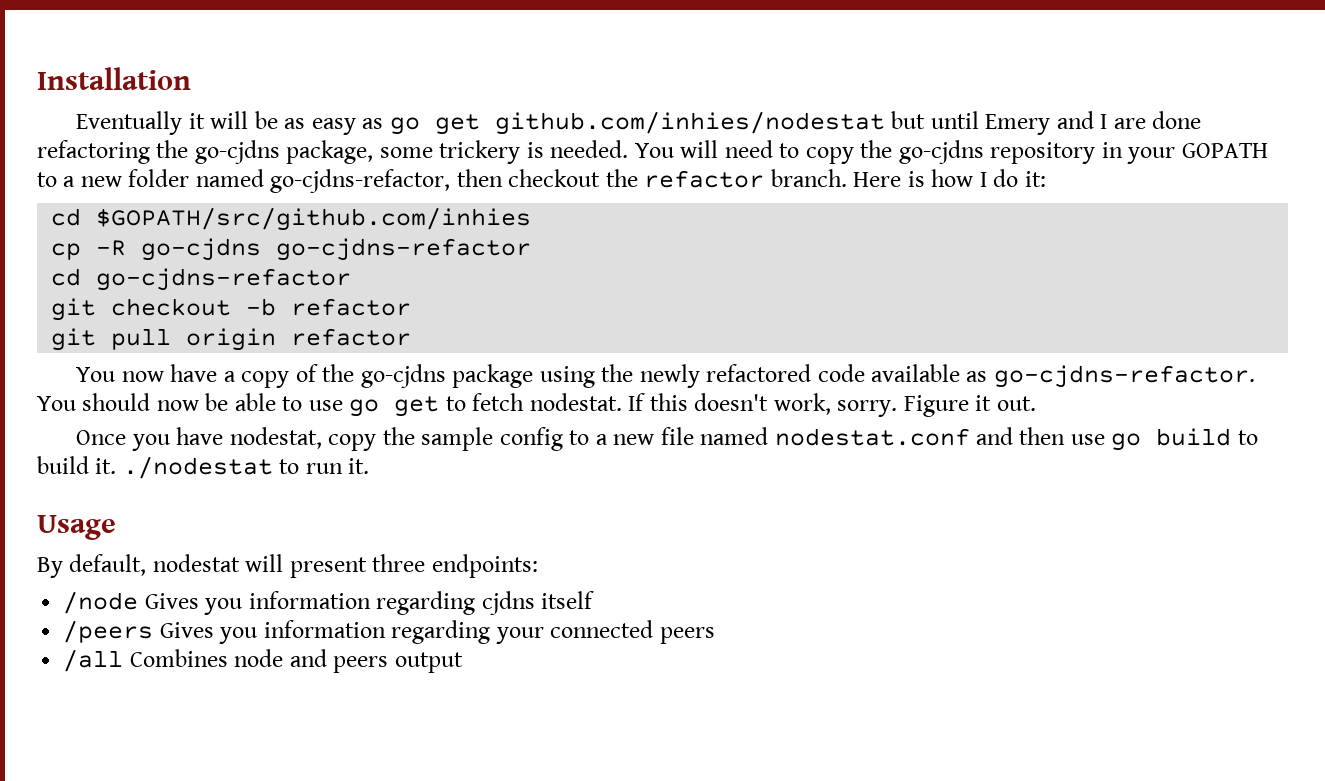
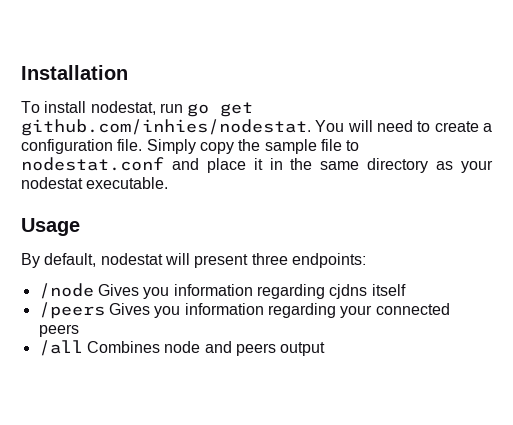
- Eventually it will be as easy as go get github.com/inhies/nodestat but until Emery and I are done refactoring the go-cjdns package, some trickery is needed. You will need to copy the go-cjdns repository in your GOPATH to a new folder named go-cjdns-refactor, then checkout the refactor branch. Here is how I do it:
- cd $GOPATH/src/github.com/inhies
- cp -R go-cjdns go-cjdns-refactor
- cd go-cjdns-refactor
- git checkout -b refactor
- git pull origin refactor
- You now have a copy of the go-cjdns package using the newly refactored code available as go-cjdns-refactor. You should now be able to use go get to fetch nodestat. If this doesn't work, sorry. Figure it out.
- Once you have nodestat, copy the sample config to a new file named nodestat.conf and then use go build to build it. ./nodestat to run it.
+ To install nodestat, run go get github.com/inhies/nodestat. You will need to create a configuration file. Simply copy the sample file to nodestat.conf and place it in the same directory as your nodestat executable.

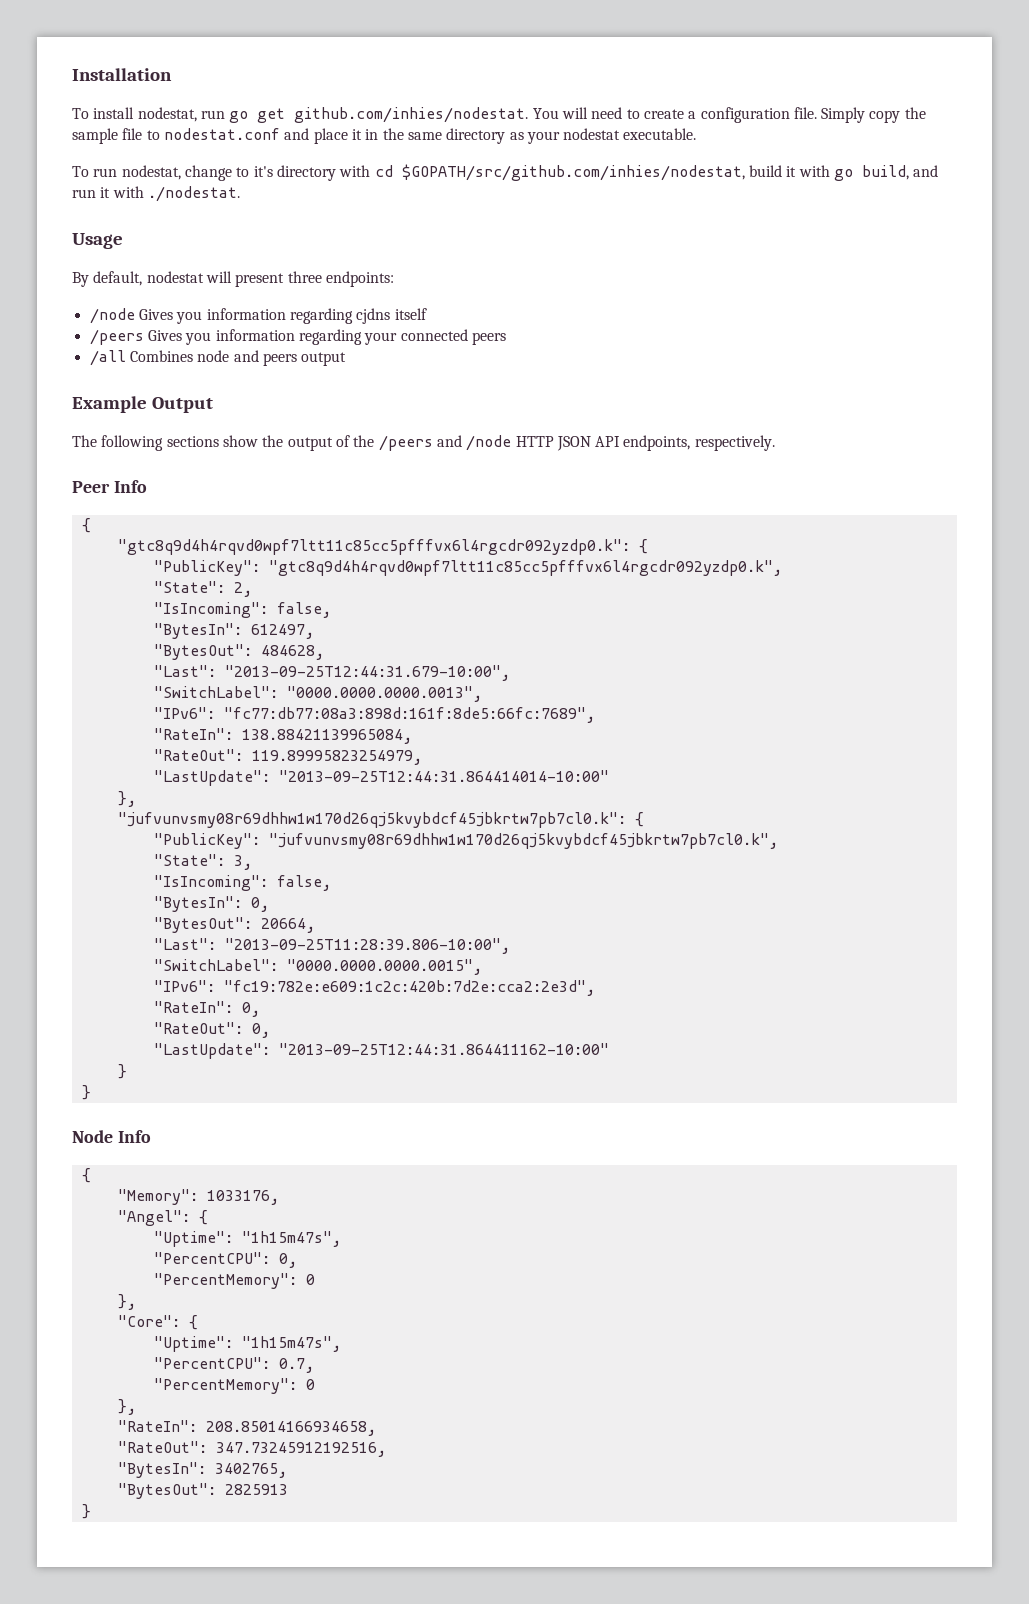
+ To run nodestat, change to it's directory with cd $GOPATH/src/github.com/inhies/nodestat, build it with go build, and run it with ./nodestat.
+ Example Output
+ The following sections show the output of the /peers and /node HTTP JSON API endpoints, respectively.
+ Peer Info
+ {
+ "gtc8q9d4h4rqvd0wpf7ltt11c85cc5pfffvx6l4rgcdr092yzdp0.k": {
+ "PublicKey": "gtc8q9d4h4rqvd0wpf7ltt11c85cc5pfffvx6l4rgcdr092yzdp0.k",
+ "State": 2,
+ "IsIncoming": false,
+ "BytesIn": 612497,
+ "BytesOut": 484628,
+ "Last": "2013-09-25T12:44:31.679-10:00",
+ "SwitchLabel": "0000.0000.0000.0013",
+ "IPv6": "fc77:db77:08a3:898d:161f:8de5:66fc:7689",
+ "RateIn": 138.88421139965084,
+ "RateOut": 119.89995823254979,
+ "LastUpdate": "2013-09-25T12:44:31.864414014-10:00"
+ },
+ "jufvunvsmy08r69dhhw1w170d26qj5kvybdcf45jbkrtw7pb7cl0.k": {
+ "PublicKey": "jufvunvsmy08r69dhhw1w170d26qj5kvybdcf45jbkrtw7pb7cl0.k",
+ "State": 3,
+ "IsIncoming": false,
+ "BytesIn": 0,
+ "BytesOut": 20664,
+ "Last": "2013-09-25T11:28:39.806-10:00",
+ "SwitchLabel": "0000.0000.0000.0015",
+ "IPv6": "fc19:782e:e609:1c2c:420b:7d2e:cca2:2e3d",
+ "RateIn": 0,
+ "RateOut": 0,
+ "LastUpdate": "2013-09-25T12:44:31.864411162-10:00"
+ }
+ }
+ Node Info
+ {
+ "Memory": 1033176,
+ "Angel": {
+ "Uptime": "1h15m47s",
+ "PercentCPU": 0,
+ "PercentMemory": 0
+ },
+ "Core": {
+ "Uptime": "1h15m47s",
+ "PercentCPU": 0.7,
+ "PercentMemory": 0
+ },
+ "RateIn": 208.85014166934658,
+ "RateOut": 347.73245912192516,
+ "BytesIn": 3402765,
+ "BytesOut": 2825913
+ }

